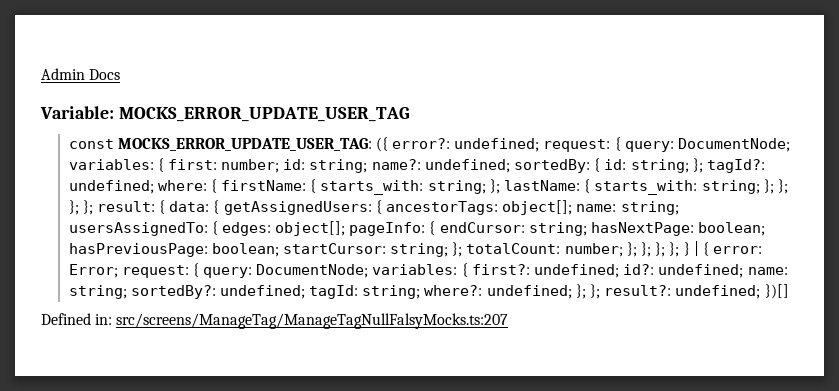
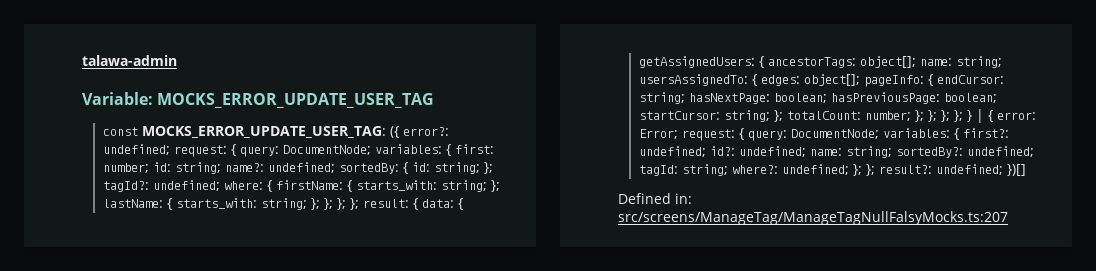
- Admin Docs
+ talawa-admin

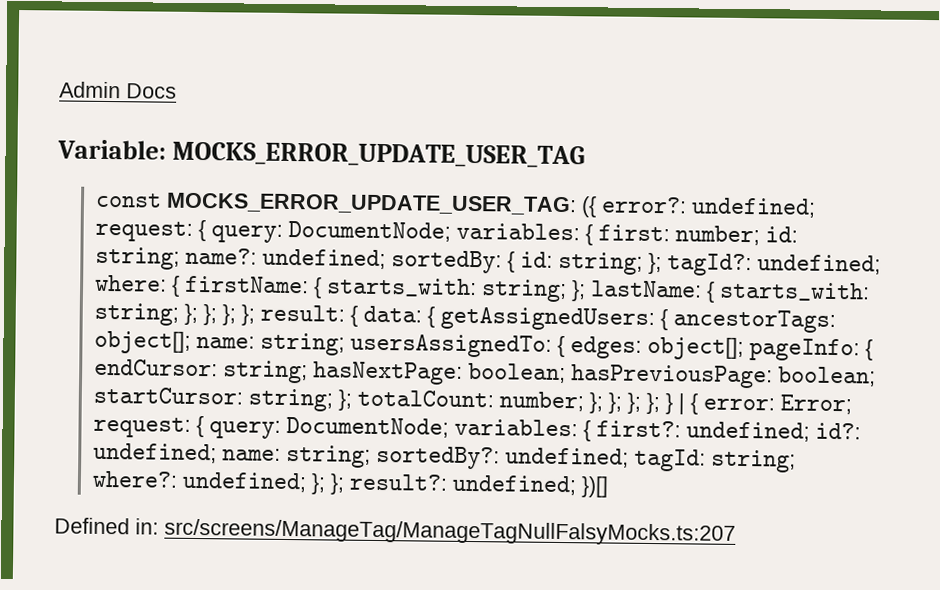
- talawa-admin
+ Admin Docs

